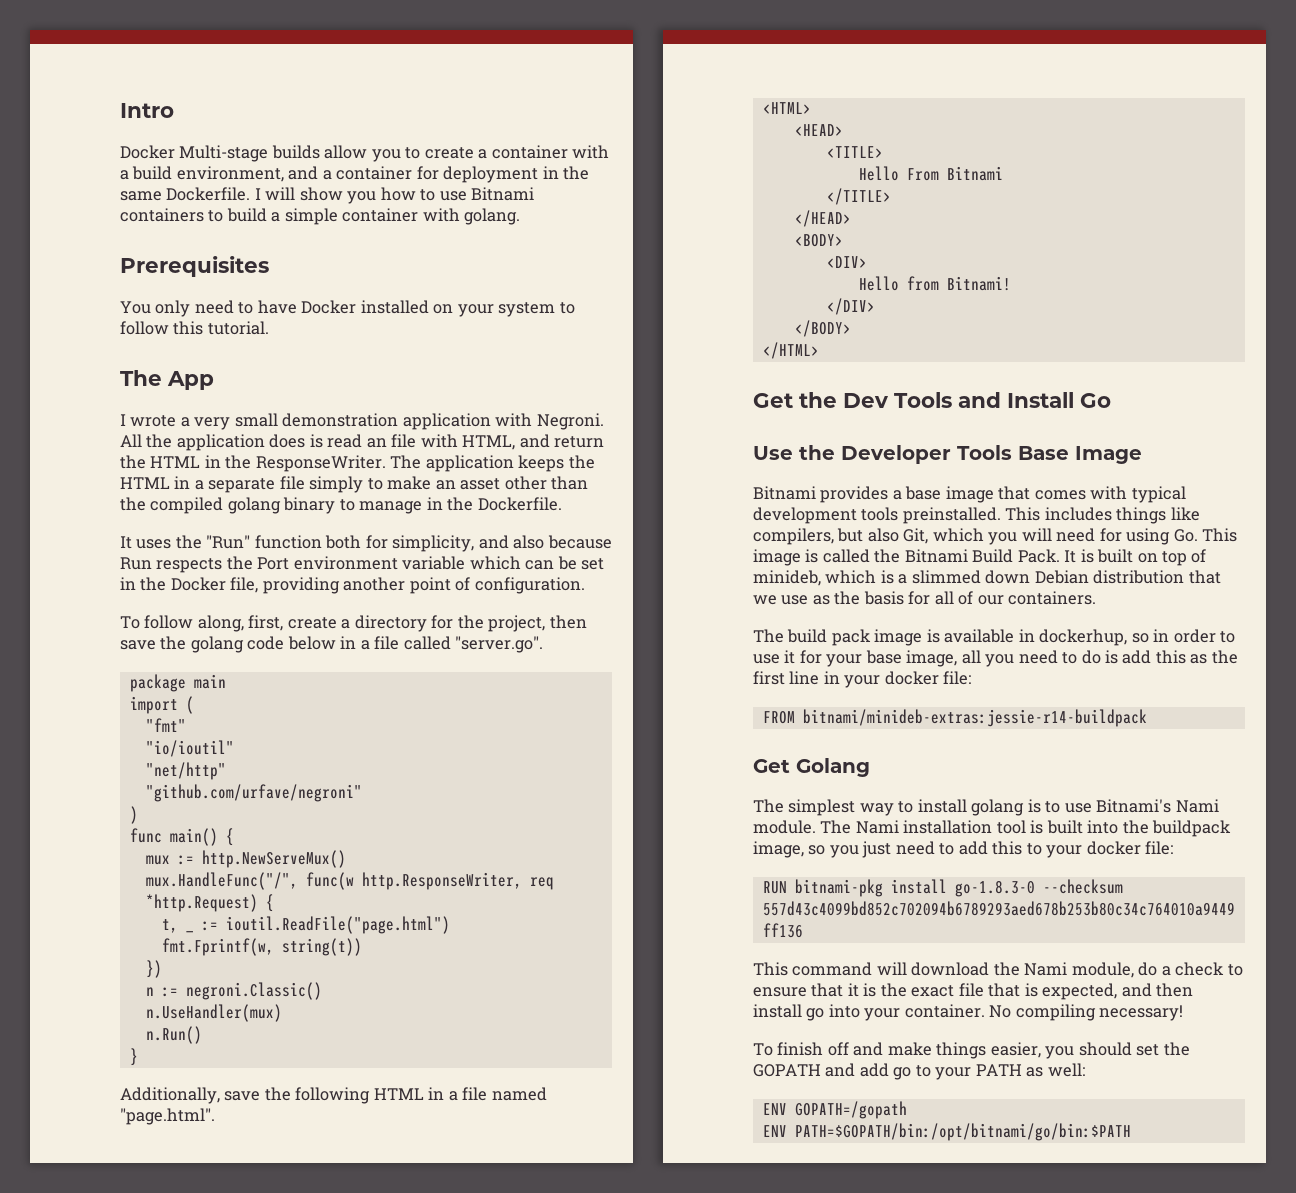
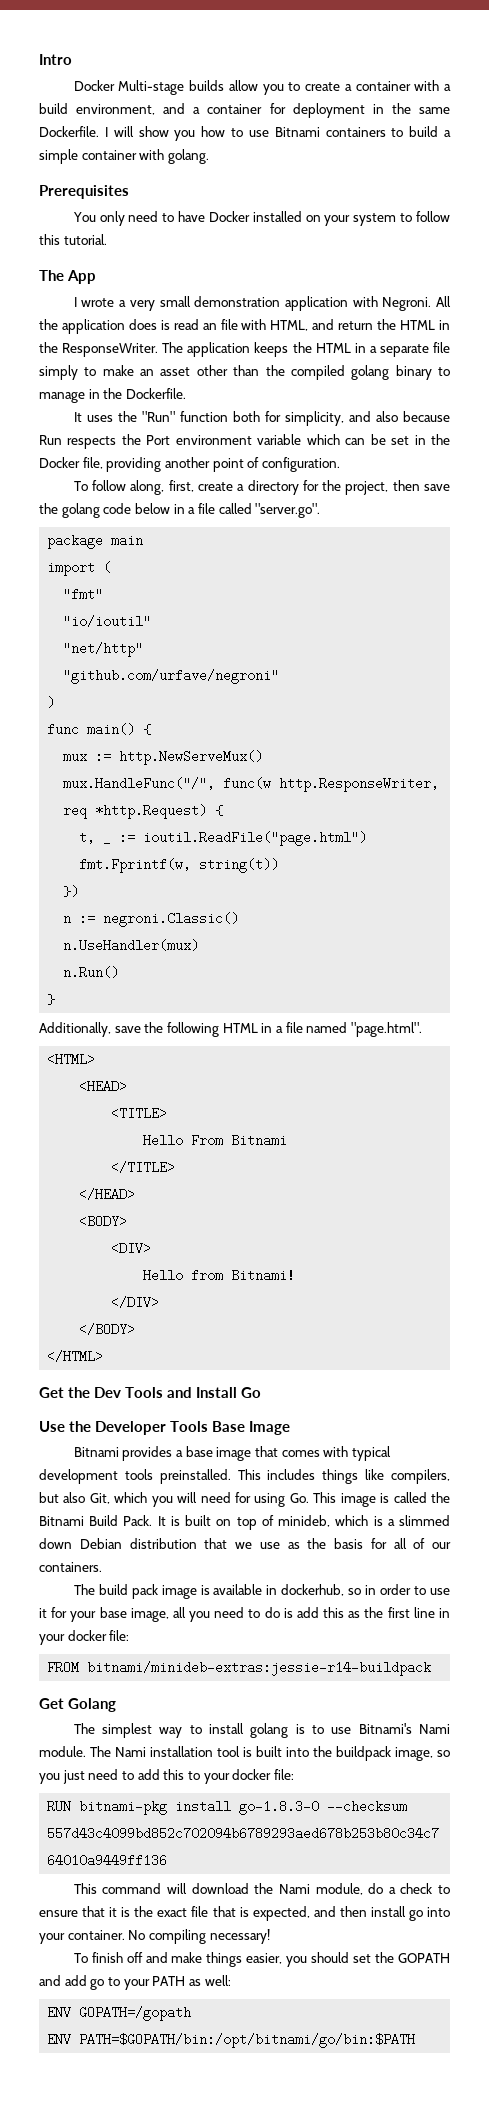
- The build pack image is available in dockerhup, so in order to use it for your base image, all you need to do is add this as the first line in your docker file:
+ The build pack image is available in dockerhub, so in order to use it for your base image, all you need to do is add this as the first line in your docker file:

